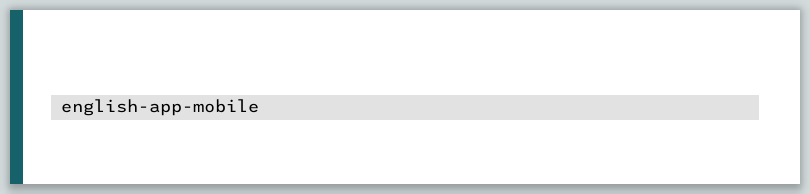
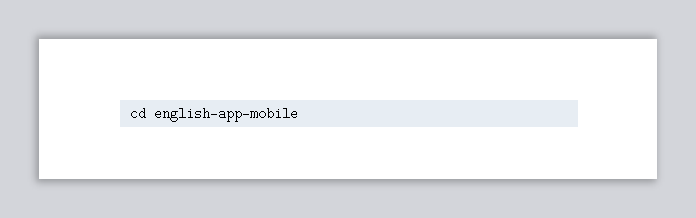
- english-app-mobile
+ cd english-app-mobile

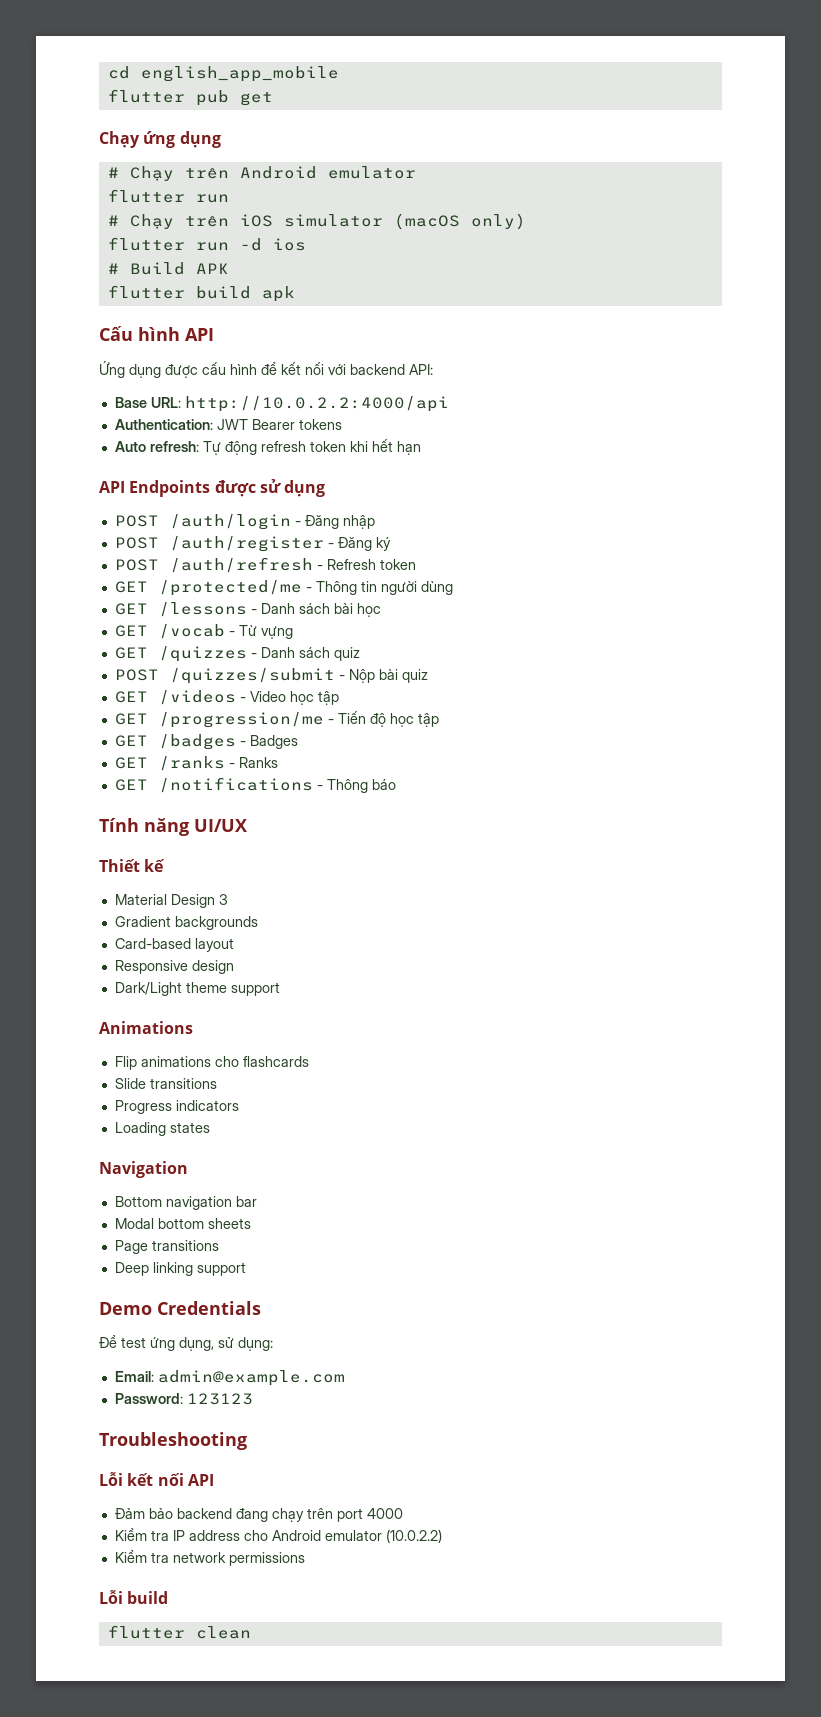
- cd english-app-mobile
+ cd english_app_mobile
+ flutter pub get
+ Chạy ứng dụng
+ # Chạy trên Android emulator
+ flutter run
+ # Chạy trên iOS simulator (macOS only)
+ flutter run -d ios
+ # Build APK
+ flutter build apk
+ Cấu hình API
+ Ứng dụng được cấu hình để kết nối với backend API:
+ Base URL: http://10.0.2.2:4000/api
+ Authentication: JWT Bearer tokens
+ Auto refresh: Tự động refresh token khi hết hạn
+ API Endpoints được sử dụng
+ POST /auth/login - Đăng nhập
+ POST /auth/register - Đăng ký
+ POST /auth/refresh - Refresh token
+ GET /protected/me - Thông tin người dùng
+ GET /lessons - Danh sách bài học
+ GET /vocab - Từ vựng
+ GET /quizzes - Danh sách quiz
+ POST /quizzes/submit - Nộp bài quiz
+ GET /videos - Video học tập
+ GET /progression/me - Tiến độ học tập
+ GET /badges - Badges
+ GET /ranks - Ranks
+ GET /notifications - Thông báo
+ Tính năng UI/UX
+ Thiết kế
+ Material Design 3
+ Gradient backgrounds
+ Card-based layout
+ Responsive design
+ Dark/Light theme support
+ Animations
+ Flip animations cho flashcards
+ Slide transitions
+ Progress indicators
+ Loading states
+ Navigation
+ Bottom navigation bar
+ Modal bottom sheets
+ Page transitions
+ Deep linking support
+ Demo Credentials
+ Để test ứng dụng, sử dụng:
+ Email: admin@example.com
+ Password: 123123
+ Troubleshooting
+ Lỗi kết nối API
+ Đảm bảo backend đang chạy trên port 4000
+ Kiểm tra IP address cho Android emulator (10.0.2.2)
+ Kiểm tra network permissions
+ Lỗi build
+ flutter clean

